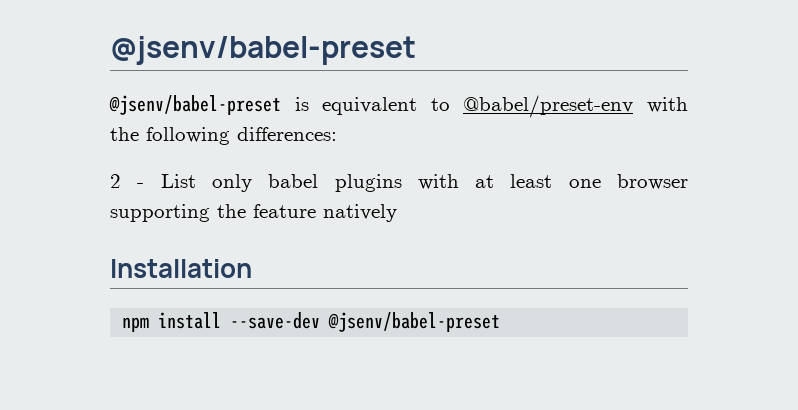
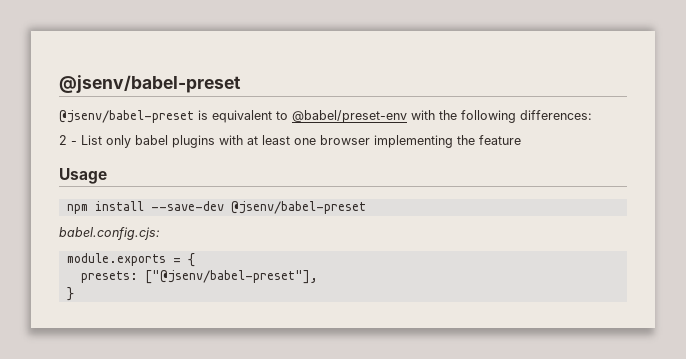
- 2 - List only babel plugins with at least one browser supporting the feature natively
- Installation
+ 2 - List only babel plugins with at least one browser implementing the feature
+ Usage
+ babel.config.cjs:
+ module.exports = {
+ presets: ["@jsenv/babel-preset"],
+ }

